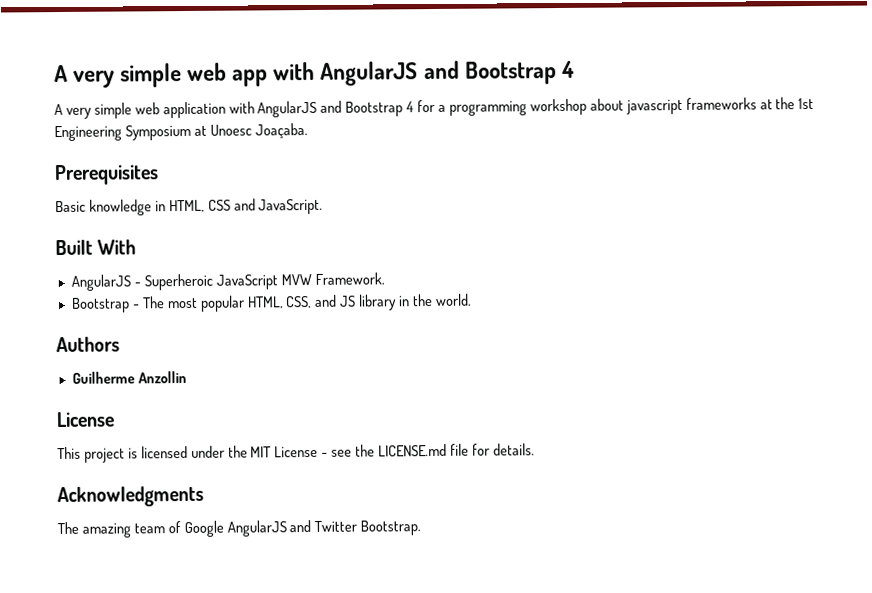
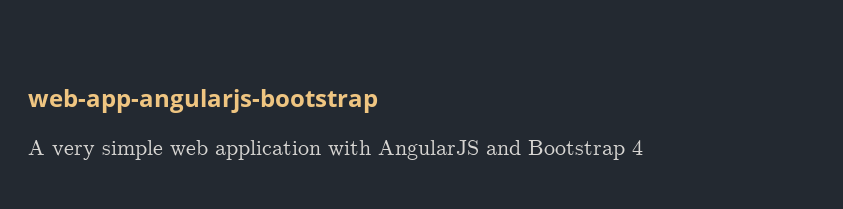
- A very simple web app with AngularJS and Bootstrap 4
+ web-app-angularjs-bootstrap
- A very simple web application with AngularJS and Bootstrap 4 for a programming workshop about javascript frameworks at the 1st Engineering Symposium at Unoesc Joaçaba.
- Prerequisites
- Basic knowledge in HTML, CSS and JavaScript.
- Built With
- AngularJS - Superheroic JavaScript MVW Framework.
- Bootstrap - The most popular HTML, CSS, and JS library in the world.
- Authors
- Guilherme Anzollin
- License
- This project is licensed under the MIT License - see the LICENSE.md file for details.
- Acknowledgments
- The amazing team of Google AngularJS and Twitter Bootstrap.
+ A very simple web application with AngularJS and Bootstrap 4

